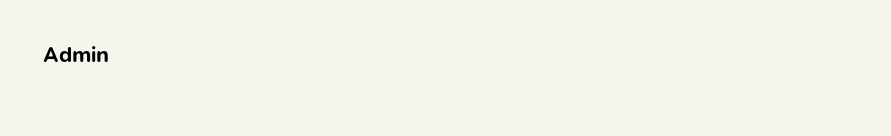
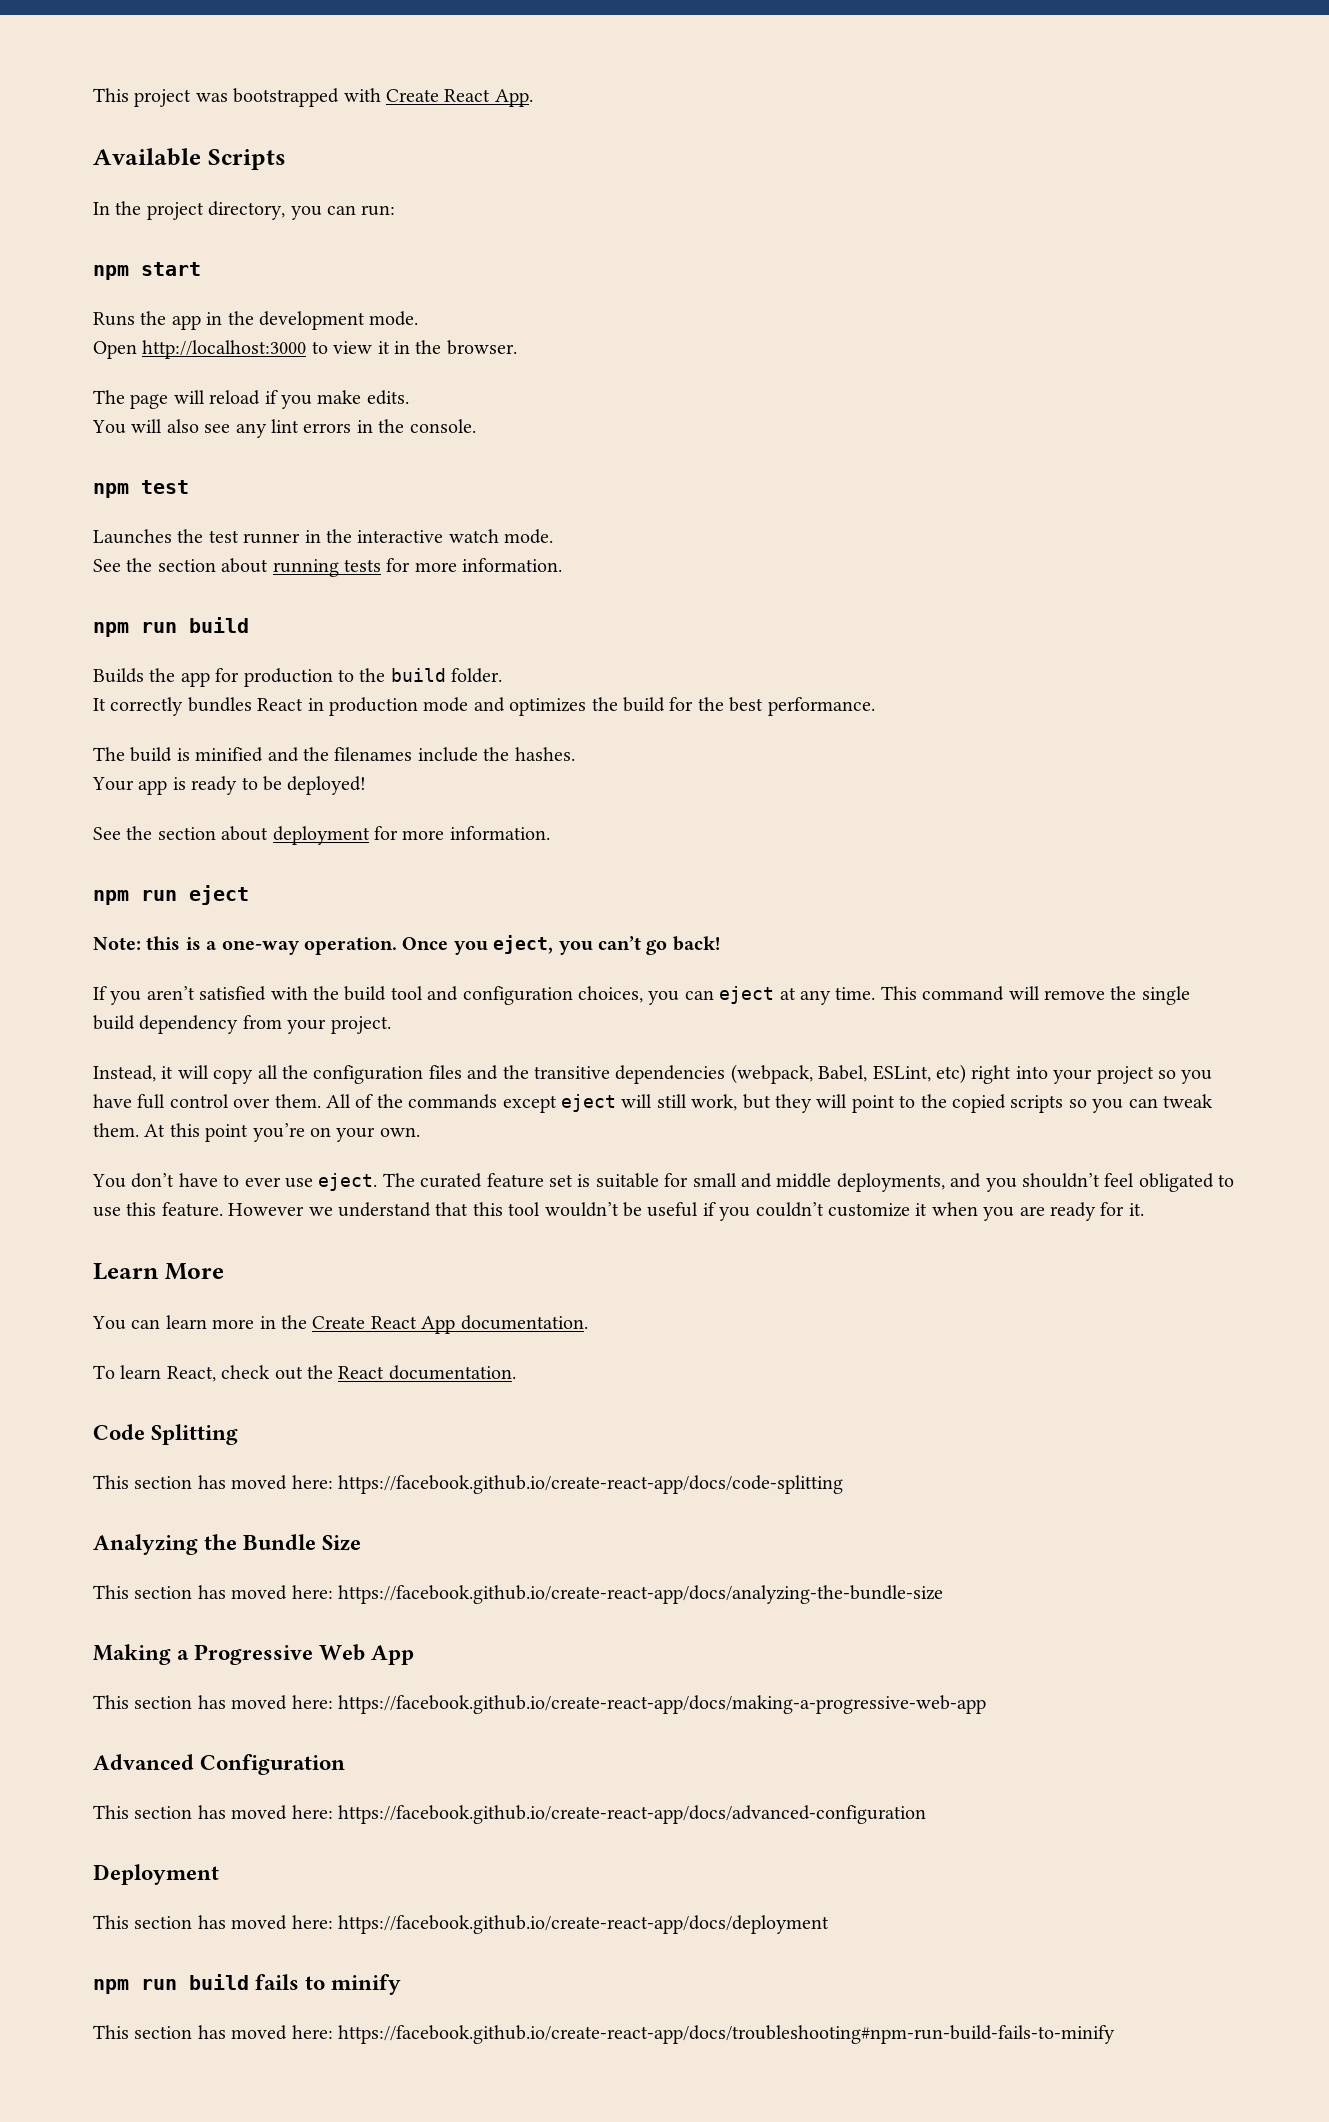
- Admin
+ This project was bootstrapped with Create React App.
+ Available Scripts
+ In the project directory, you can run:
+ npm start
+ Runs the app in the development mode.
+ Open http://localhost:3000 to view it in the browser.
+ The page will reload if you make edits.
+ You will also see any lint errors in the console.
+ npm test
+ Launches the test runner in the interactive watch mode.
+ See the section about running tests for more information.
+ npm run build
+ Builds the app for production to the build folder.
+ It correctly bundles React in production mode and optimizes the build for the best performance.
+ The build is minified and the filenames include the hashes.
+ Your app is ready to be deployed!
+ See the section about deployment for more information.
+ npm run eject
+ Note: this is a one-way operation. Once you eject, you can’t go back!
+ If you aren’t satisfied with the build tool and configuration choices, you can eject at any time. This command will remove the single build dependency from your project.
+ Instead, it will copy all the configuration files and the transitive dependencies (webpack, Babel, ESLint, etc) right into your project so you have full control over them. All of the commands except eject will still work, but they will point to the copied scripts so you can tweak them. At this point you’re on your own.
+ You don’t have to ever use eject. The curated feature set is suitable for small and middle deployments, and you shouldn’t feel obligated to use this feature. However we understand that this tool wouldn’t be useful if you couldn’t customize it when you are ready for it.
+ Learn More
+ You can learn more in the Create React App documentation.
+ To learn React, check out the React documentation.
+ Code Splitting
+ This section has moved here: https://facebook.github.io/create-react-app/docs/code-splitting
+ Analyzing the Bundle Size
+ This section has moved here: https://facebook.github.io/create-react-app/docs/analyzing-the-bundle-size
+ Making a Progressive Web App
+ This section has moved here: https://facebook.github.io/create-react-app/docs/making-a-progressive-web-app
+ Advanced Configuration
+ This section has moved here: https://facebook.github.io/create-react-app/docs/advanced-configuration
+ Deployment
+ This section has moved here: https://facebook.github.io/create-react-app/docs/deployment
+ npm run build fails to minify
+ This section has moved here: https://facebook.github.io/create-react-app/docs/troubleshooting#npm-run-build-fails-to-minify

